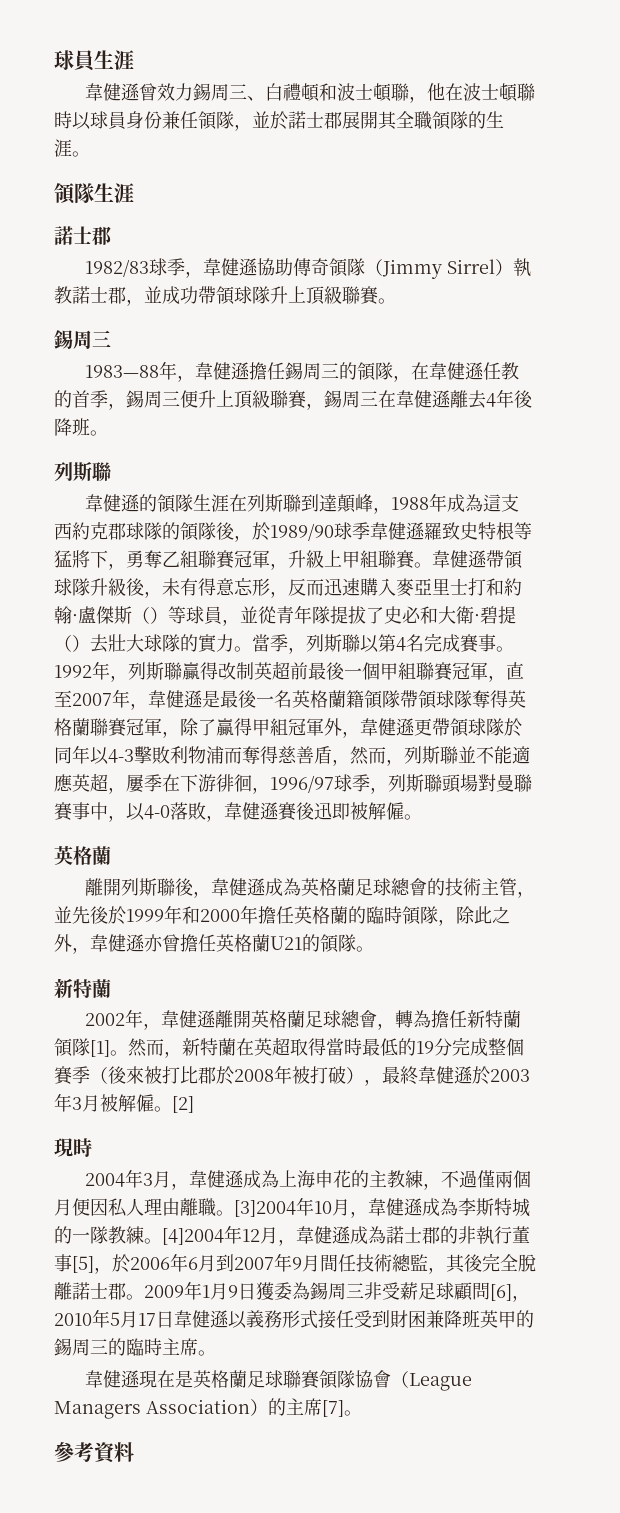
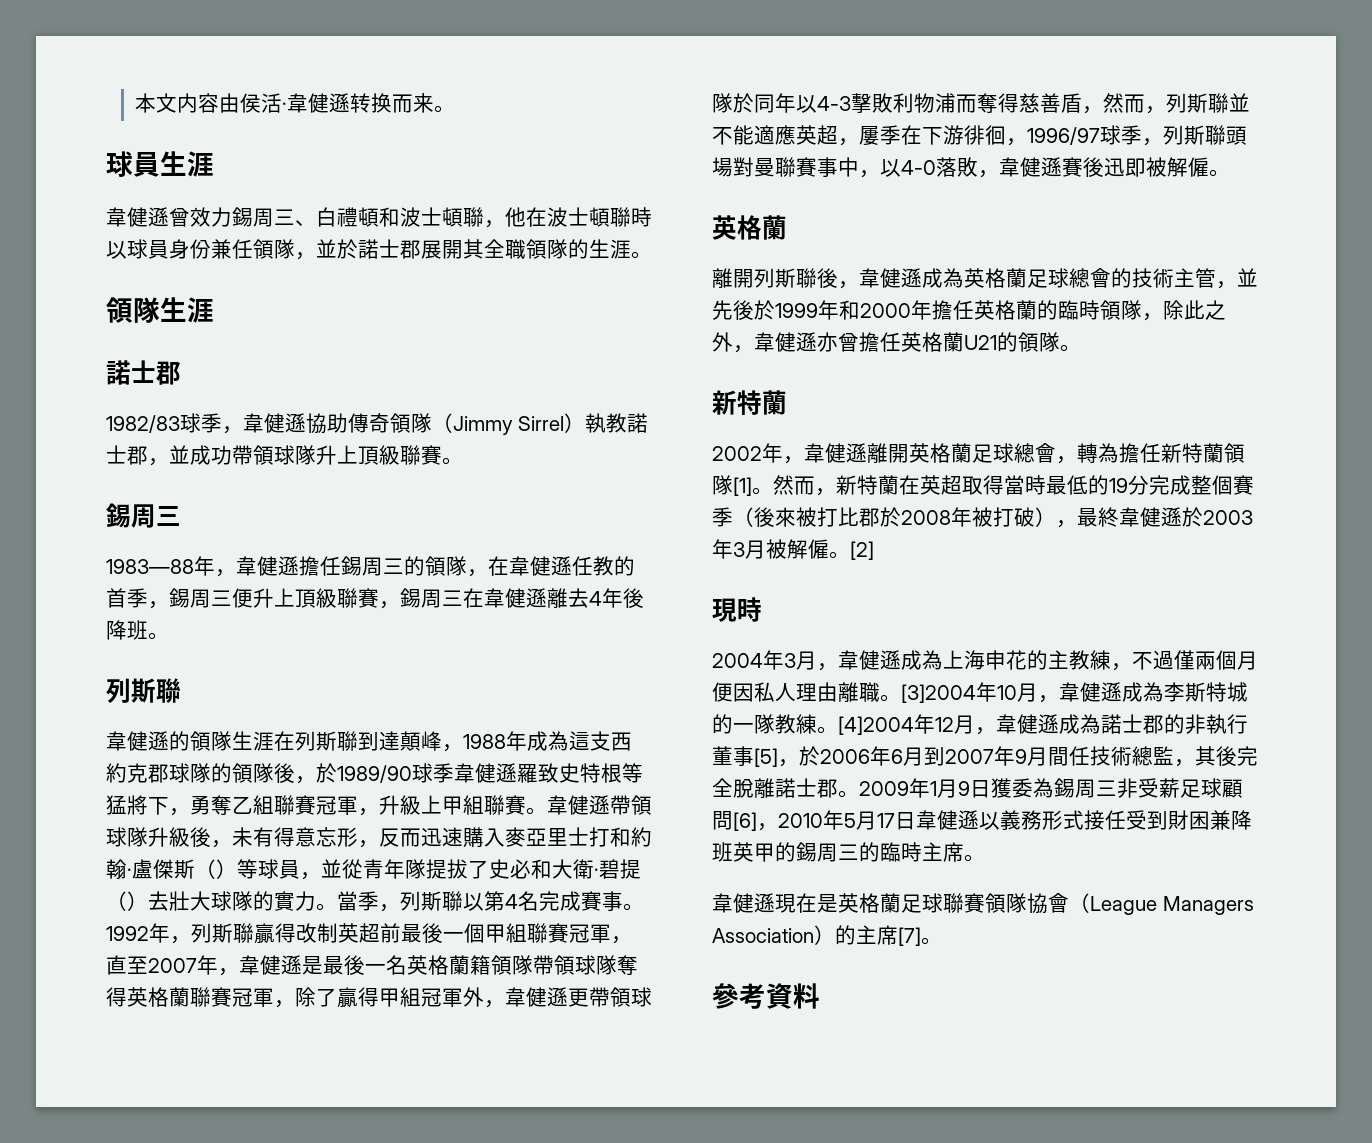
+ 本文内容由侯活·韋健遜转换而来。

